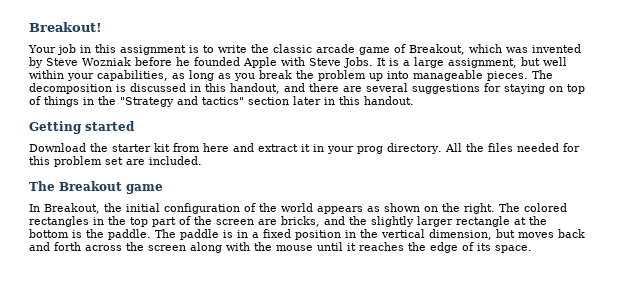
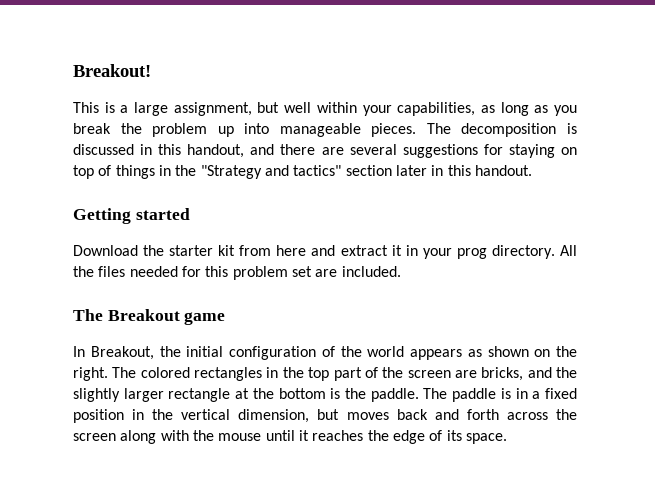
- Your job in this assignment is to write the classic arcade game of Breakout, which was invented by Steve Wozniak before he founded Apple with Steve Jobs. It is a large assignment, but well within your capabilities, as long as you break the problem up into manageable pieces.
+ This is a large assignment, but well within your capabilities, as long as you break the problem up into manageable pieces.

